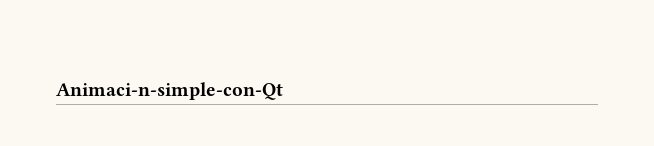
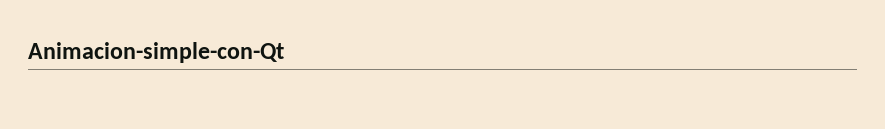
- Animaci-n-simple-con-Qt
+ Animacion-simple-con-Qt

